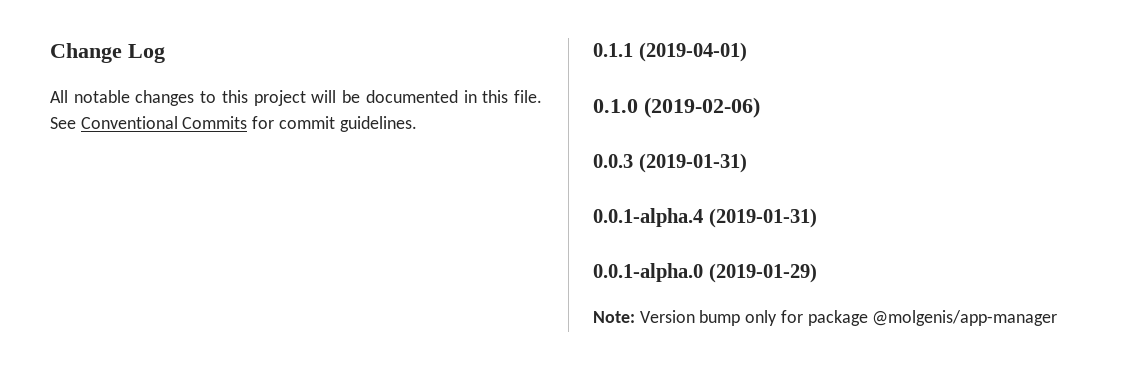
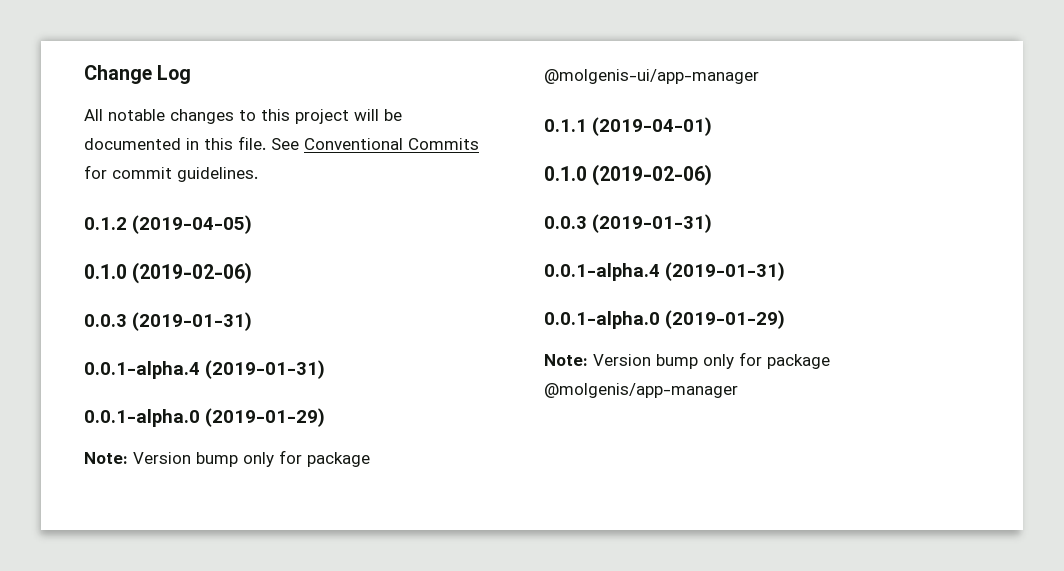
+ 0.1.2 (2019-04-05)
+ 0.1.0 (2019-02-06)
+ 0.0.3 (2019-01-31)
+ 0.0.1-alpha.4 (2019-01-31)
+ 0.0.1-alpha.0 (2019-01-29)
+ Note: Version bump only for package @molgenis-ui/app-manager

